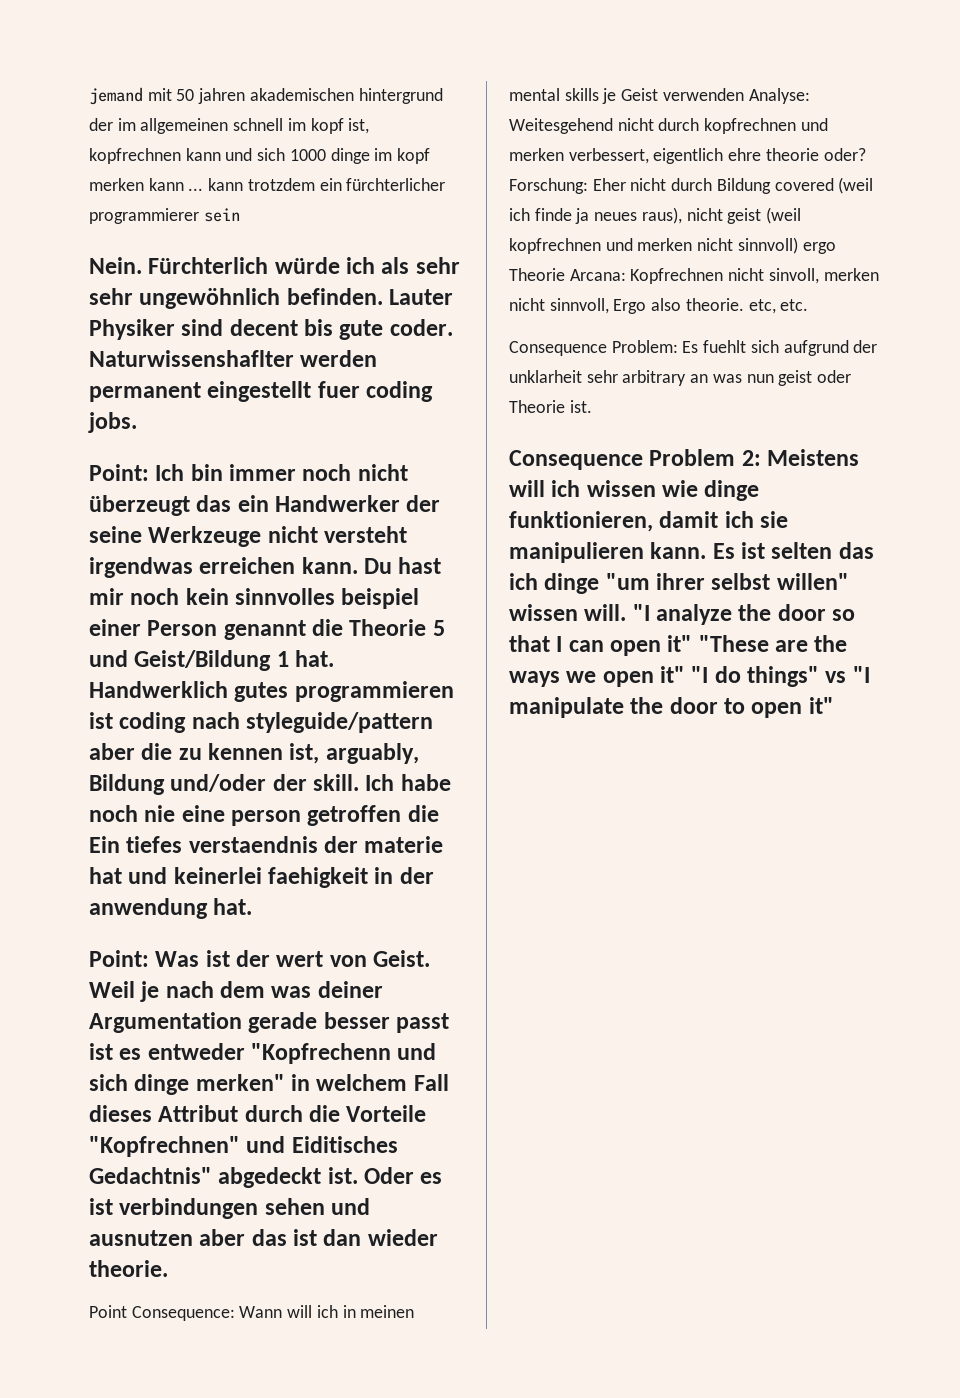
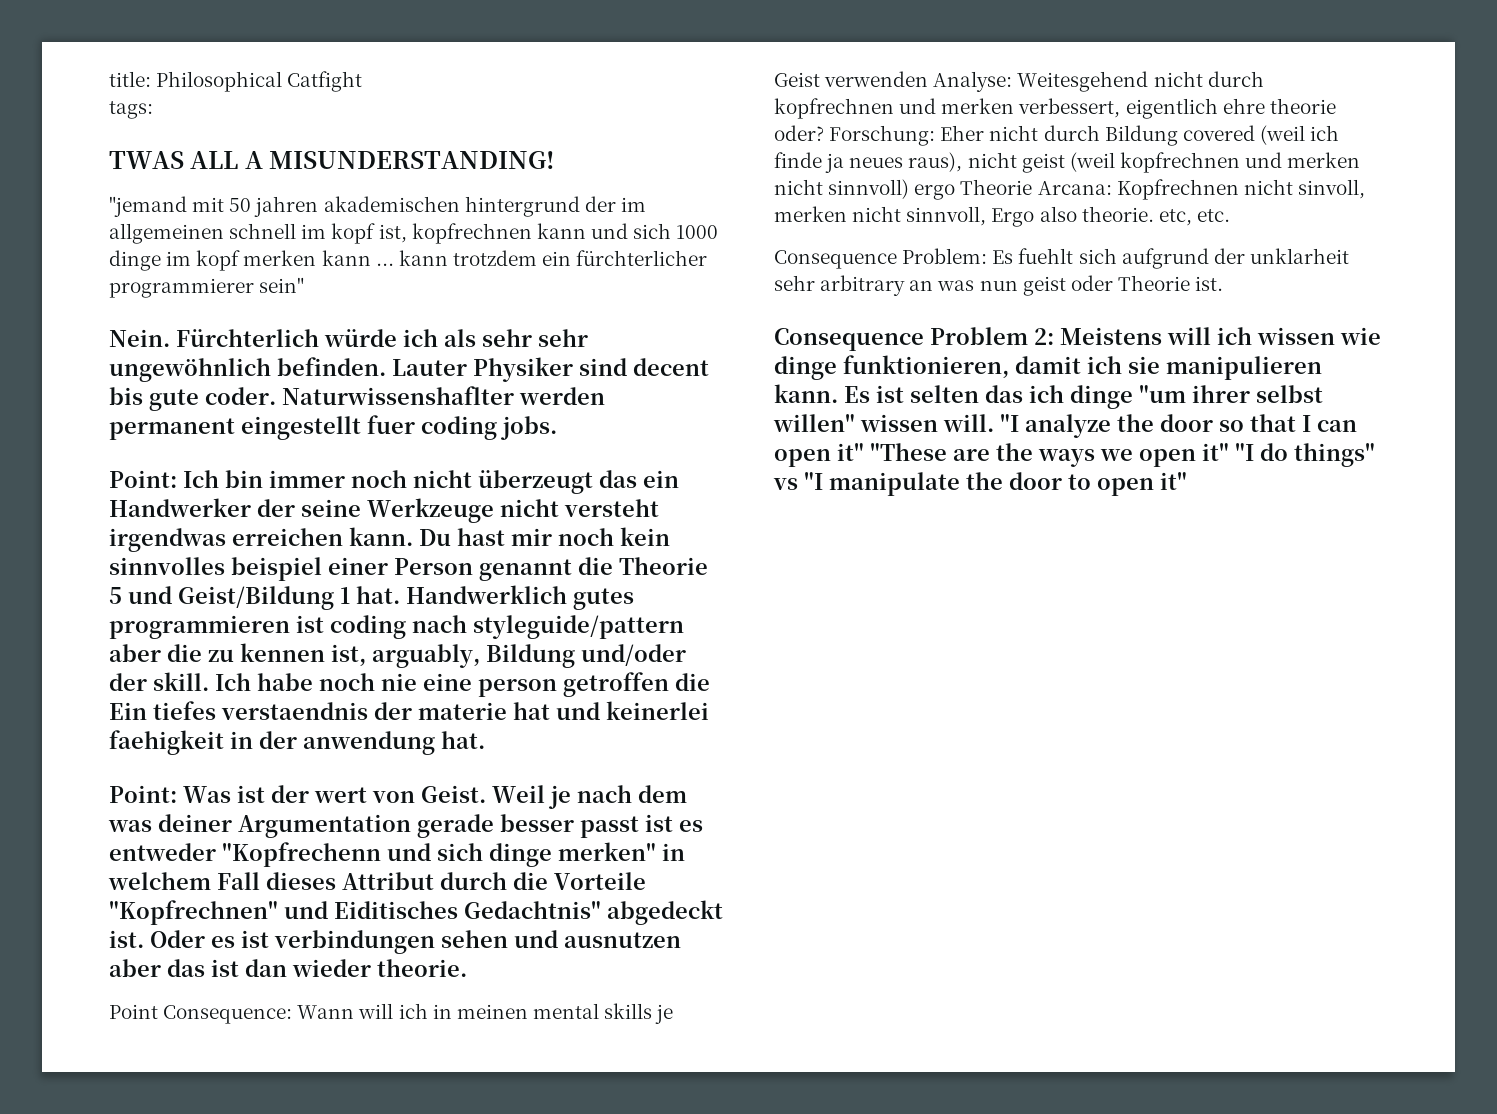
- jemand mit 50 jahren akademischen hintergrund der im allgemeinen schnell im kopf ist, kopfrechnen kann und sich 1000 dinge im kopf merken kann ... kann trotzdem ein fürchterlicher programmierer sein
+ title: Philosophical Catfight
+ tags:
+ TWAS ALL A MISUNDERSTANDING!
+ "jemand mit 50 jahren akademischen hintergrund der im allgemeinen schnell im kopf ist, kopfrechnen kann und sich 1000 dinge im kopf merken kann ... kann trotzdem ein fürchterlicher programmierer sein"

